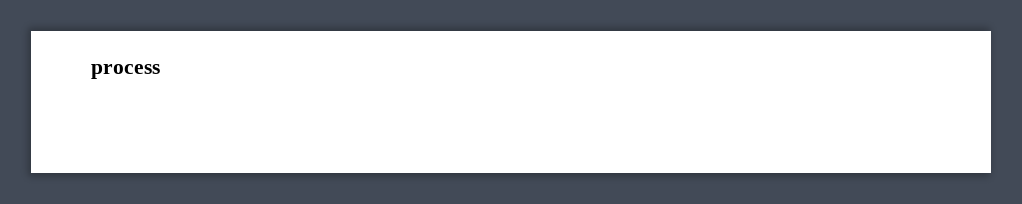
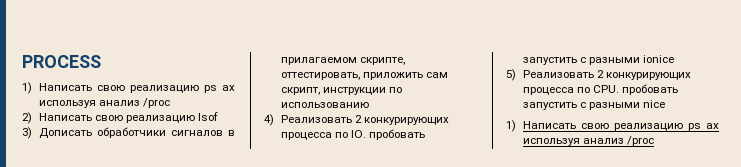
- process
+ PROCESS
+ 1) Написать свою реализацию ps ax используя анализ /proc
+ 2) Написать свою реализацию lsof
+ 3) Дописать обработчики сигналов в прилагаемом скрипте, оттестировать, приложить сам скрипт, инструкции по использованию
+ 4) Реализовать 2 конкурирующих процесса по IO. пробовать запустить с разными ionice
+ 5) Реализовать 2 конкурирующих процесса по CPU. пробовать запустить с разными nice
+ 1) Написать свою реализацию ps ax используя анализ /proc

